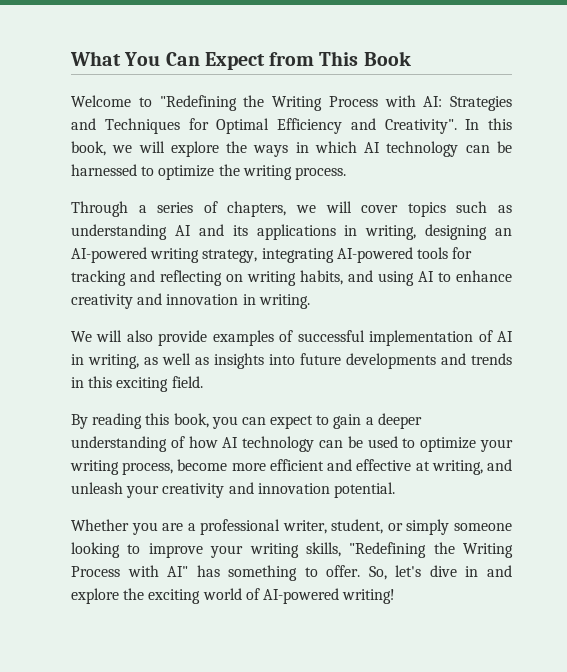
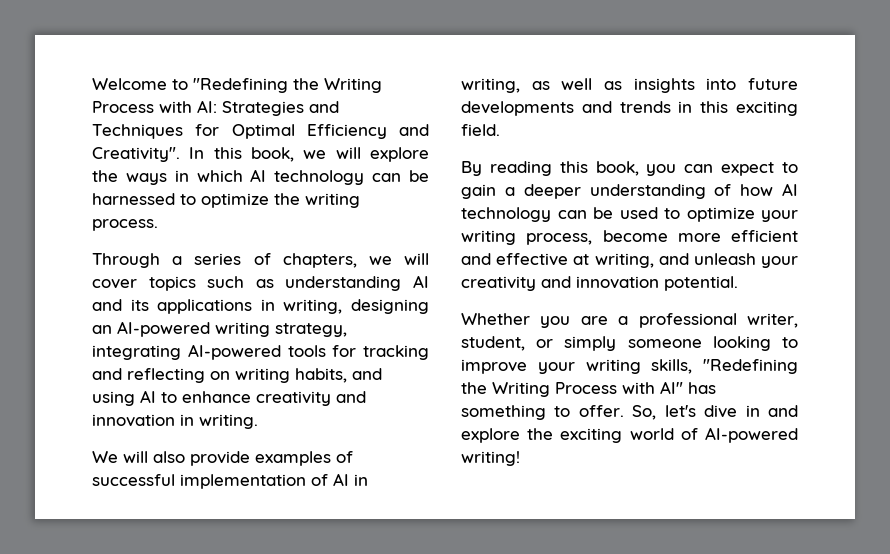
- What You Can Expect from This Book

